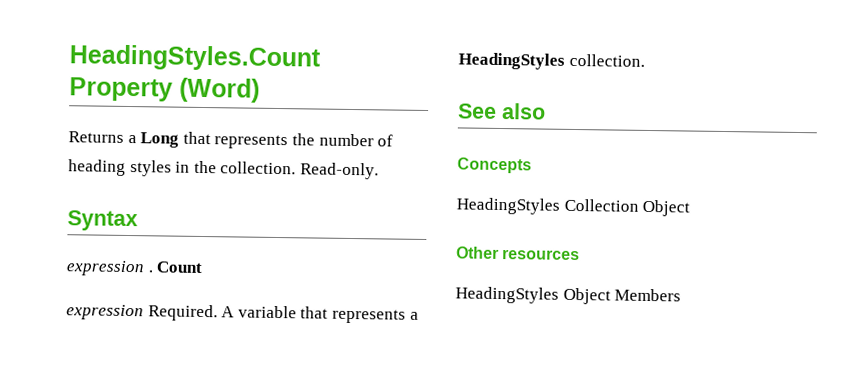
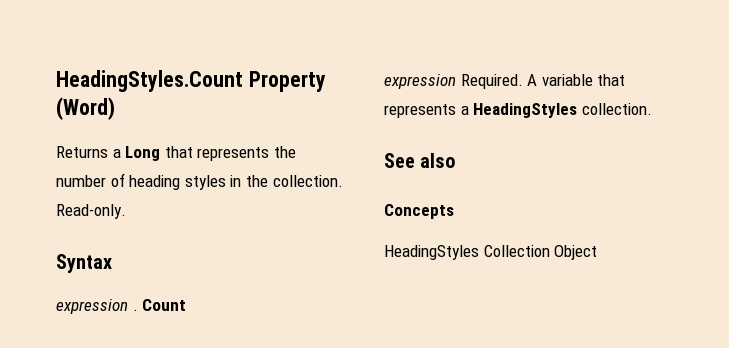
- Other resources
- HeadingStyles Object Members

